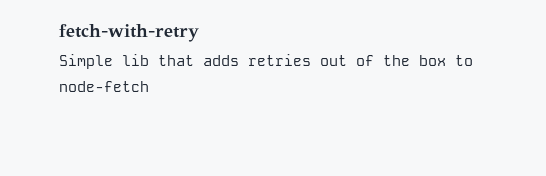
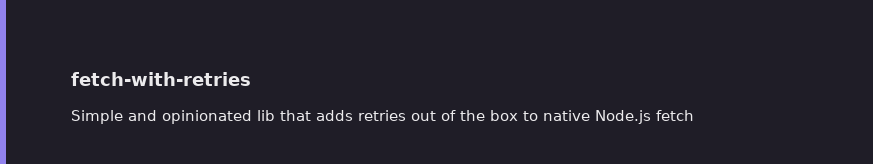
- fetch-with-retry
+ fetch-with-retries
- Simple lib that adds retries out of the box to node-fetch
+ Simple and opinionated lib that adds retries out of the box to native Node.js fetch

